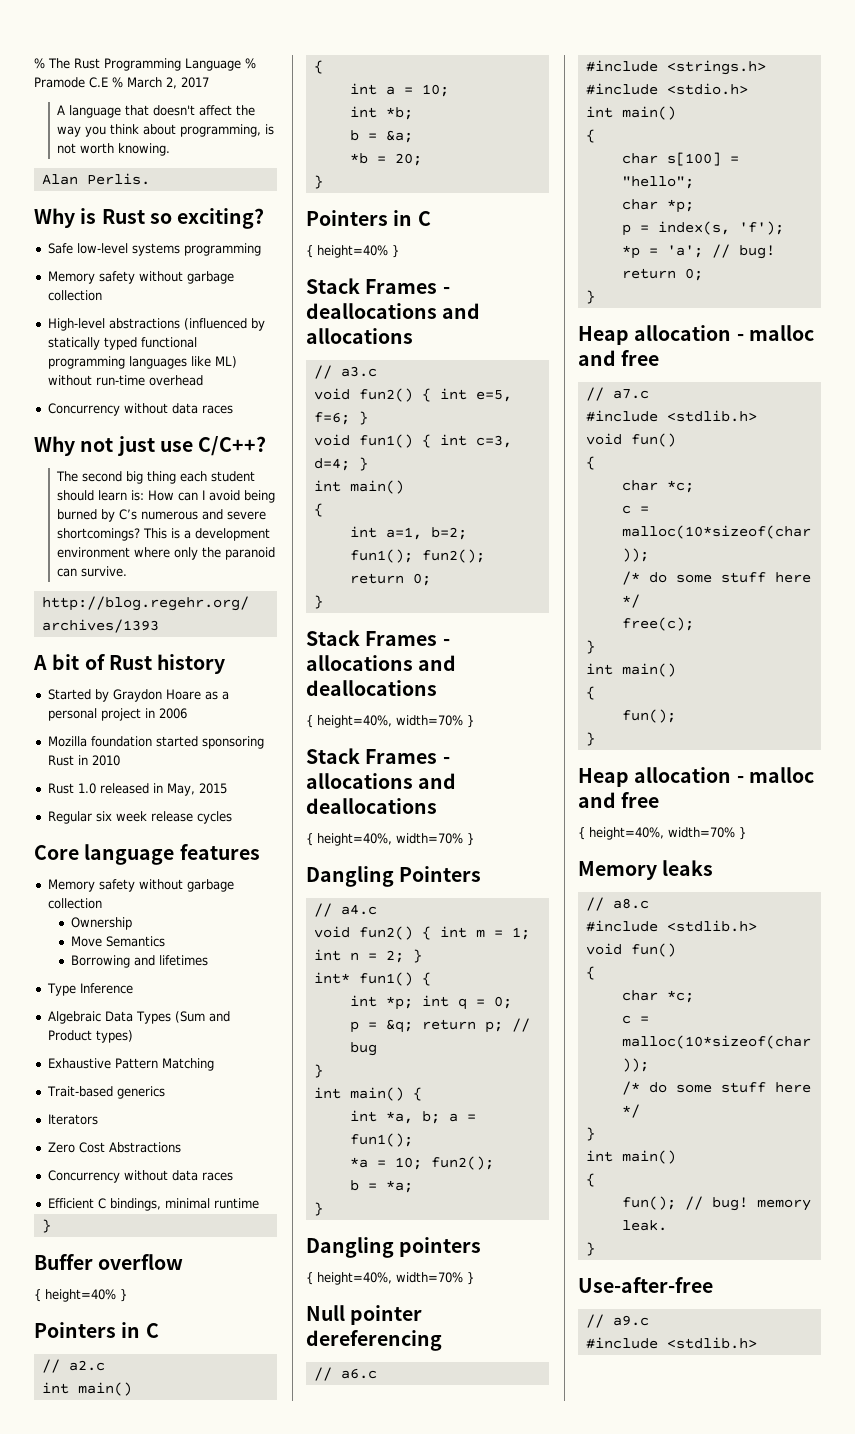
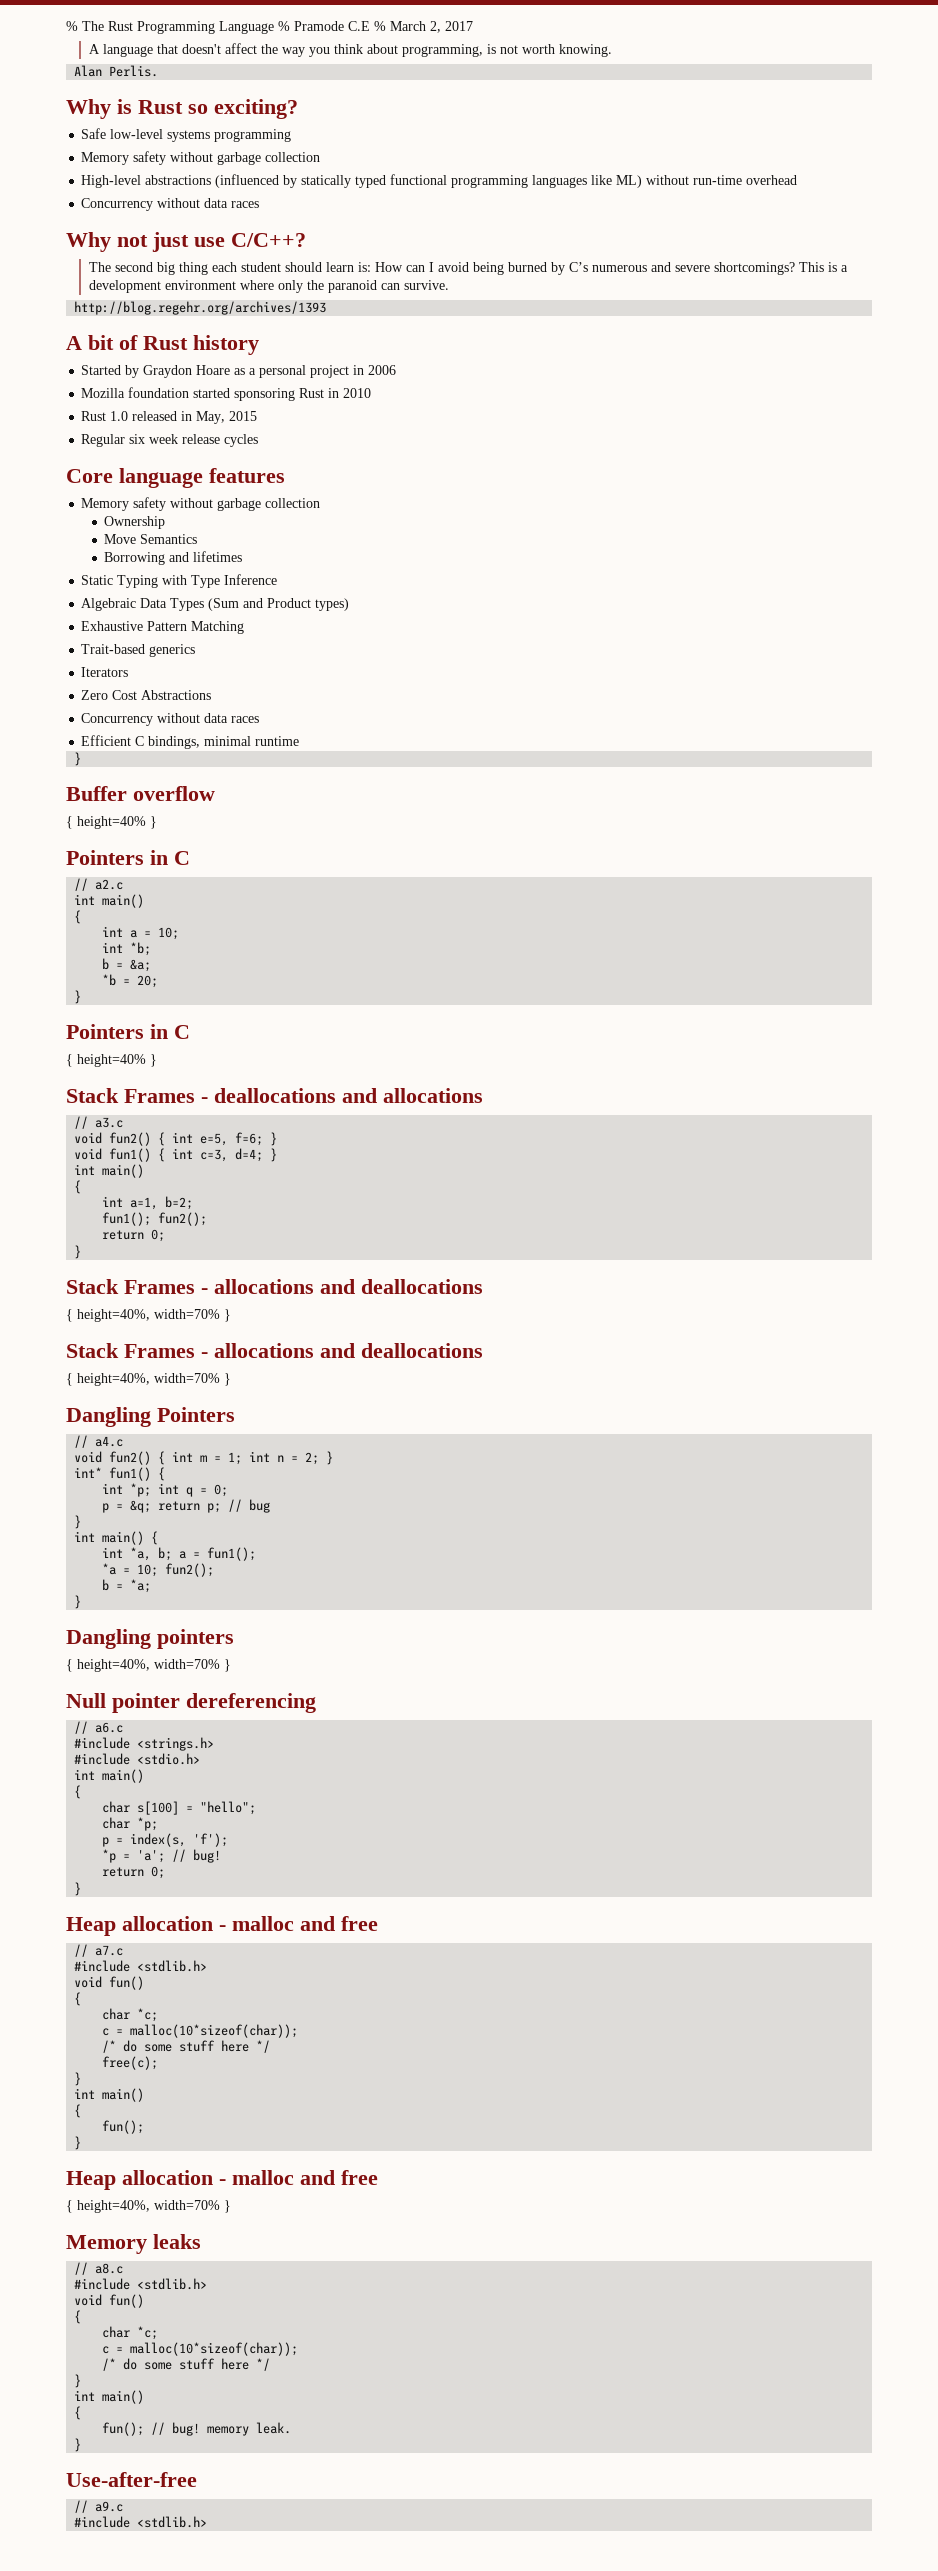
- Type Inference
+ Static Typing with Type Inference

